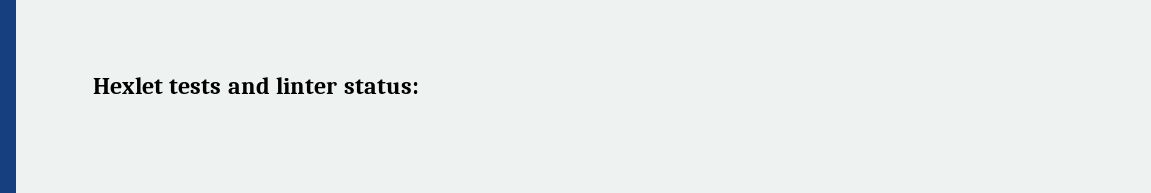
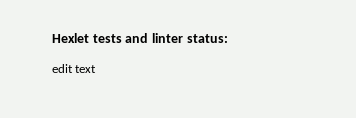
+ edit text

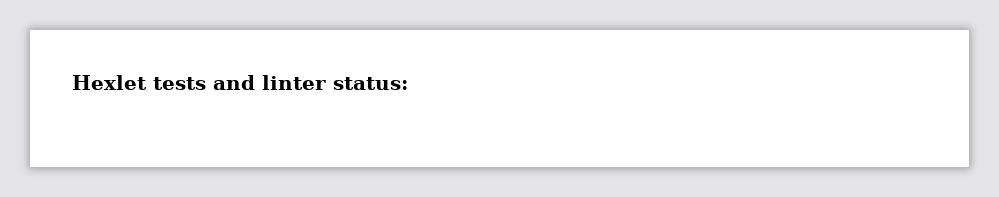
- edit text

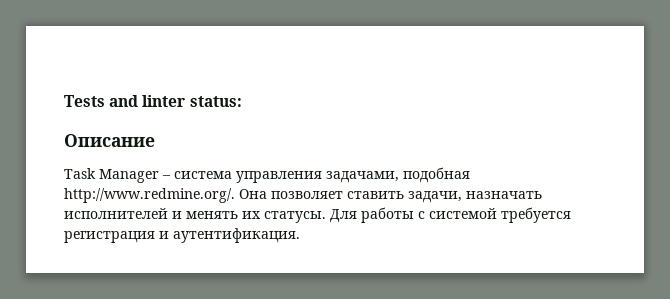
- Hexlet tests and linter status:
+ Tests and linter status:
+ Описание
+ Task Manager – система управления задачами, подобная http://www.redmine.org/. Она позволяет ставить задачи, назначать исполнителей и менять их статусы. Для работы с системой требуется регистрация и аутентификация.

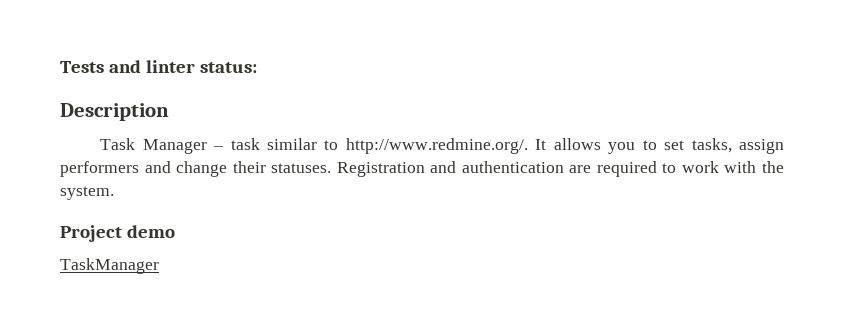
- Описание
+ Description
- Task Manager – система управления задачами, подобная http://www.redmine.org/. Она позволяет ставить задачи, назначать исполнителей и менять их статусы. Для работы с системой требуется регистрация и аутентификация.
+ Task Manager – task similar to http://www.redmine.org/. It allows you to set tasks, assign performers and change their statuses. Registration and authentication are required to work with the system.
+ Project demo
+ TaskManager

